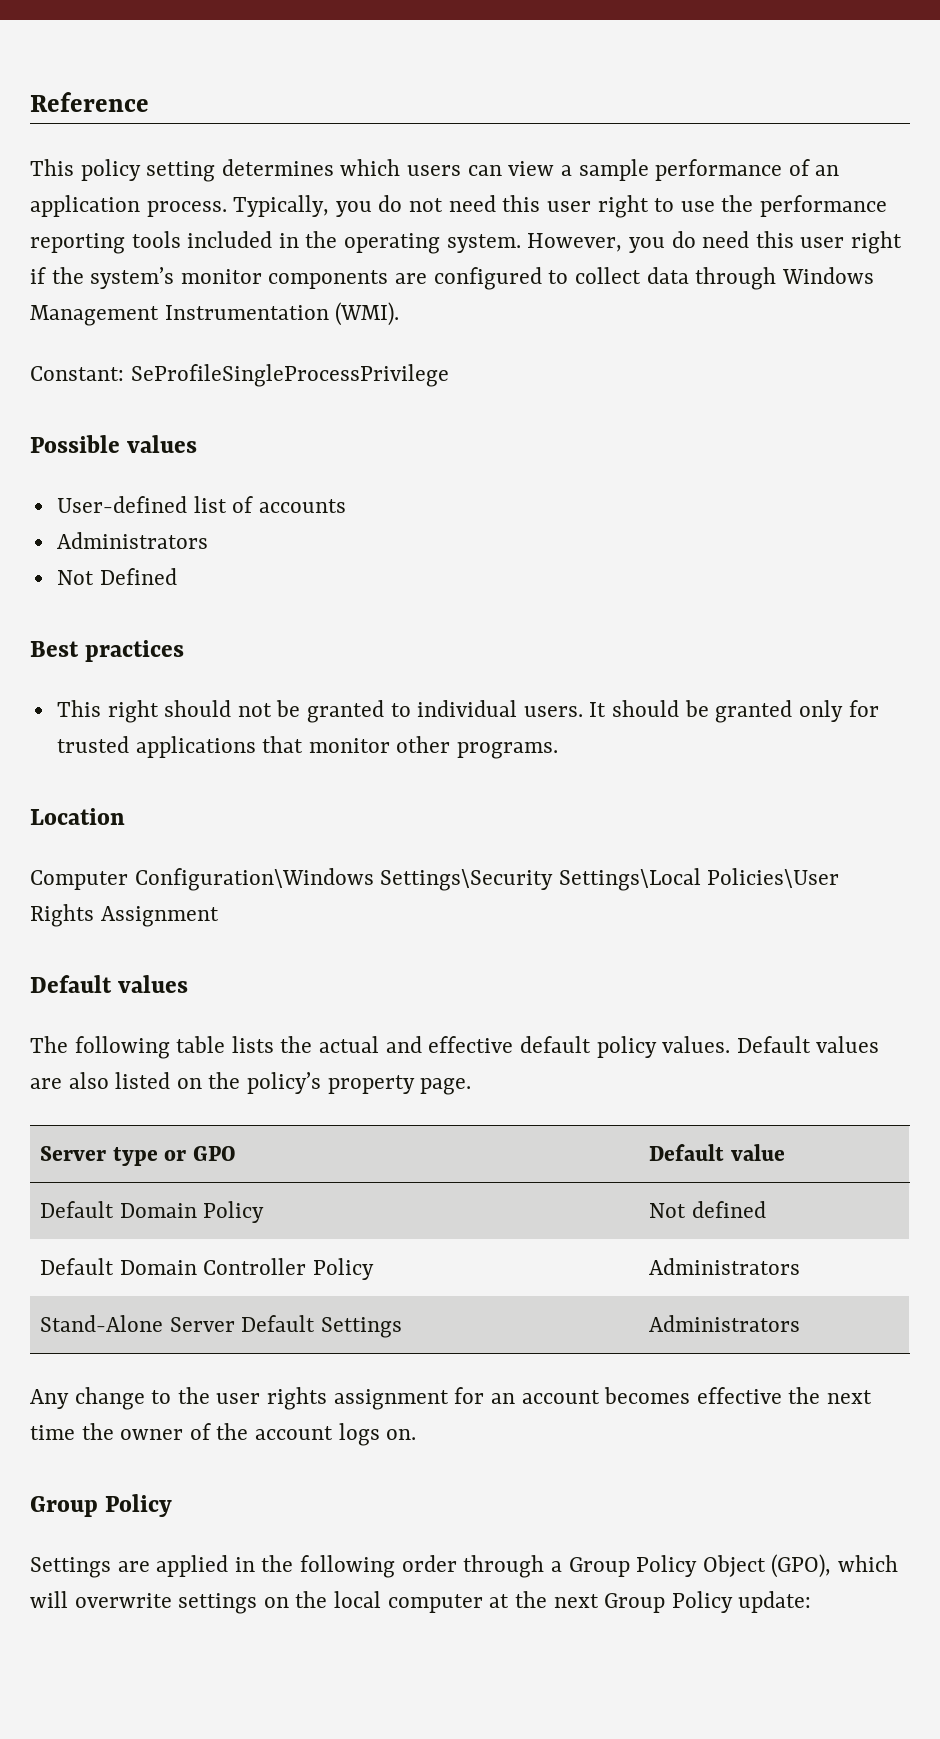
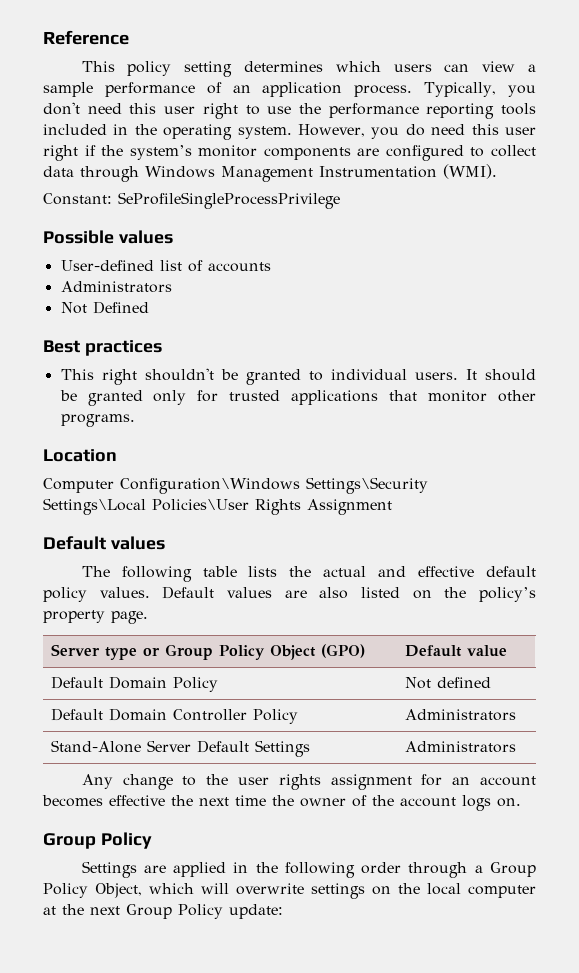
- Typically, you do not need this user right to use the performance reporting tools included in the operating system.
+ Typically, you don't need this user right to use the performance reporting tools included in the operating system.
- This right should not be granted to individual users.
+ This right shouldn't be granted to individual users.
- Server type or GPO | Default value
+ Server type or Group Policy Object (GPO) | Default value
- Settings are applied in the following order through a Group Policy Object (GPO), which will overwrite settings on the local computer at the next Group Policy update:
+ Settings are applied in the following order through a Group Policy Object, which will overwrite settings on the local computer at the next Group Policy update:

